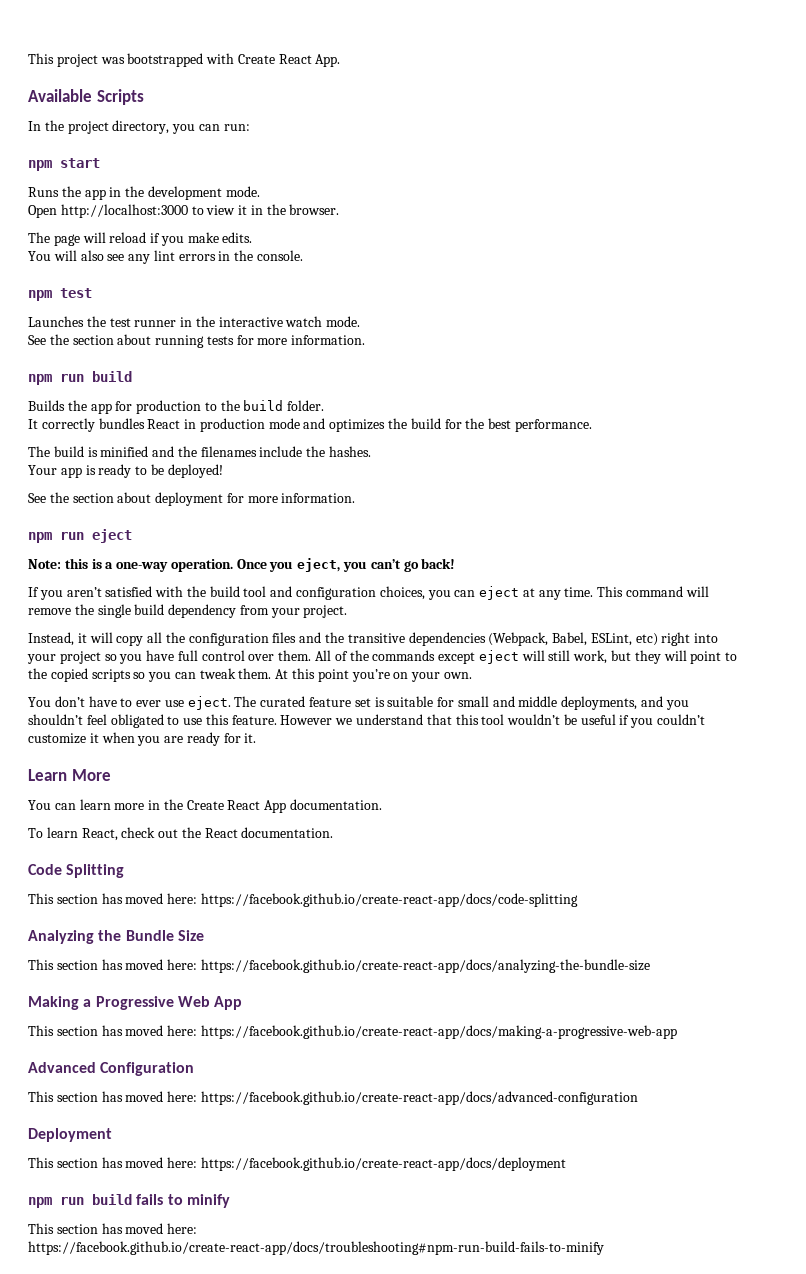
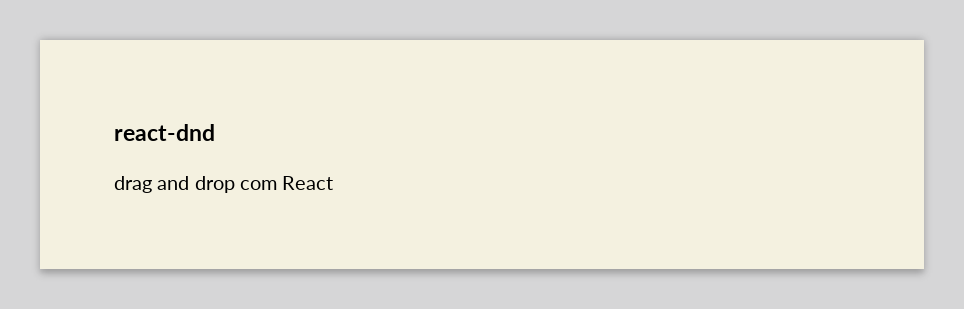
- This project was bootstrapped with Create React App.
- Available Scripts
- In the project directory, you can run:
- npm start
- Runs the app in the development mode.
- Open http://localhost:3000 to view it in the browser.
- The page will reload if you make edits.
- You will also see any lint errors in the console.
- npm test
- Launches the test runner in the interactive watch mode.
- See the section about running tests for more information.
- npm run build
- Builds the app for production to the build folder.
- It correctly bundles React in production mode and optimizes the build for the best performance.
- The build is minified and the filenames include the hashes.
- Your app is ready to be deployed!
- See the section about deployment for more information.
- npm run eject
- Note: this is a one-way operation. Once you eject, you can’t go back!
- If you aren’t satisfied with the build tool and configuration choices, you can eject at any time. This command will remove the single build dependency from your project.
- Instead, it will copy all the configuration files and the transitive dependencies (Webpack, Babel, ESLint, etc) right into your project so you have full control over them. All of the commands except eject will still work, but they will point to the copied scripts so you can tweak them. At this point you’re on your own.
- You don’t have to ever use eject. The curated feature set is suitable for small and middle deployments, and you shouldn’t feel obligated to use this feature. However we understand that this tool wouldn’t be useful if you couldn’t customize it when you are ready for it.
- Learn More
- You can learn more in the Create React App documentation.
- To learn React, check out the React documentation.
- Code Splitting
- This section has moved here: https://facebook.github.io/create-react-app/docs/code-splitting
- Analyzing the Bundle Size
- This section has moved here: https://facebook.github.io/create-react-app/docs/analyzing-the-bundle-size
- Making a Progressive Web App
- This section has moved here: https://facebook.github.io/create-react-app/docs/making-a-progressive-web-app
- Advanced Configuration
- This section has moved here: https://facebook.github.io/create-react-app/docs/advanced-configuration
- Deployment
- This section has moved here: https://facebook.github.io/create-react-app/docs/deployment
- npm run build fails to minify
- This section has moved here: https://facebook.github.io/create-react-app/docs/troubleshooting#npm-run-build-fails-to-minify
+ react-dnd
+ drag and drop com React

